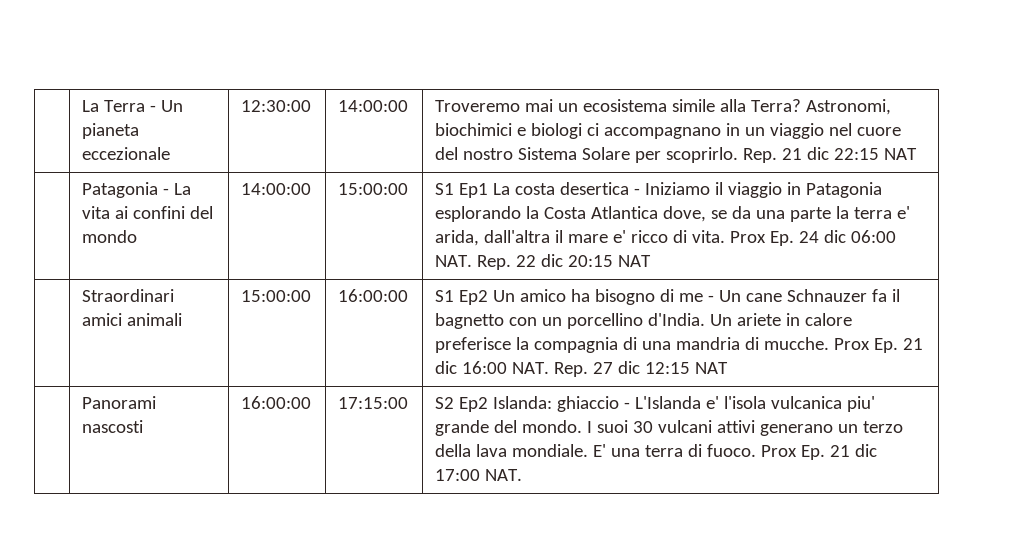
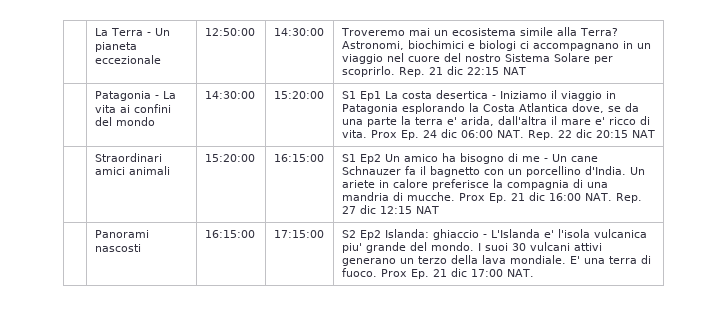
- | La Terra - Un pianeta eccezionale | 12:30:00 | 14:00:00 | Troveremo mai un ecosistema simile alla Terra? Astronomi, biochimici e biologi ci accompagnano in un viaggio nel cuore del nostro Sistema Solare per scoprirlo. Rep. 21 dic 22:15 NAT
+ | La Terra - Un pianeta eccezionale | 12:50:00 | 14:30:00 | Troveremo mai un ecosistema simile alla Terra? Astronomi, biochimici e biologi ci accompagnano in un viaggio nel cuore del nostro Sistema Solare per scoprirlo. Rep. 21 dic 22:15 NAT
- 14:00:00 | 15:00:00
+ 14:30:00 | 15:20:00
- 15:00:00 | 16:00:00
+ 15:20:00 | 16:15:00
- | Panorami nascosti | 16:00:00 | 17:15:00 | S2 Ep2 Islanda: ghiaccio - L'Islanda e' l'isola vulcanica piu' grande del mondo. I suoi 30 vulcani attivi generano un terzo della lava mondiale. E' una terra di fuoco. Prox Ep. 21 dic 17:00 NAT.
+ | Panorami nascosti | 16:15:00 | 17:15:00 | S2 Ep2 Islanda: ghiaccio - L'Islanda e' l'isola vulcanica piu' grande del mondo. I suoi 30 vulcani attivi generano un terzo della lava mondiale. E' una terra di fuoco. Prox Ep. 21 dic 17:00 NAT.

